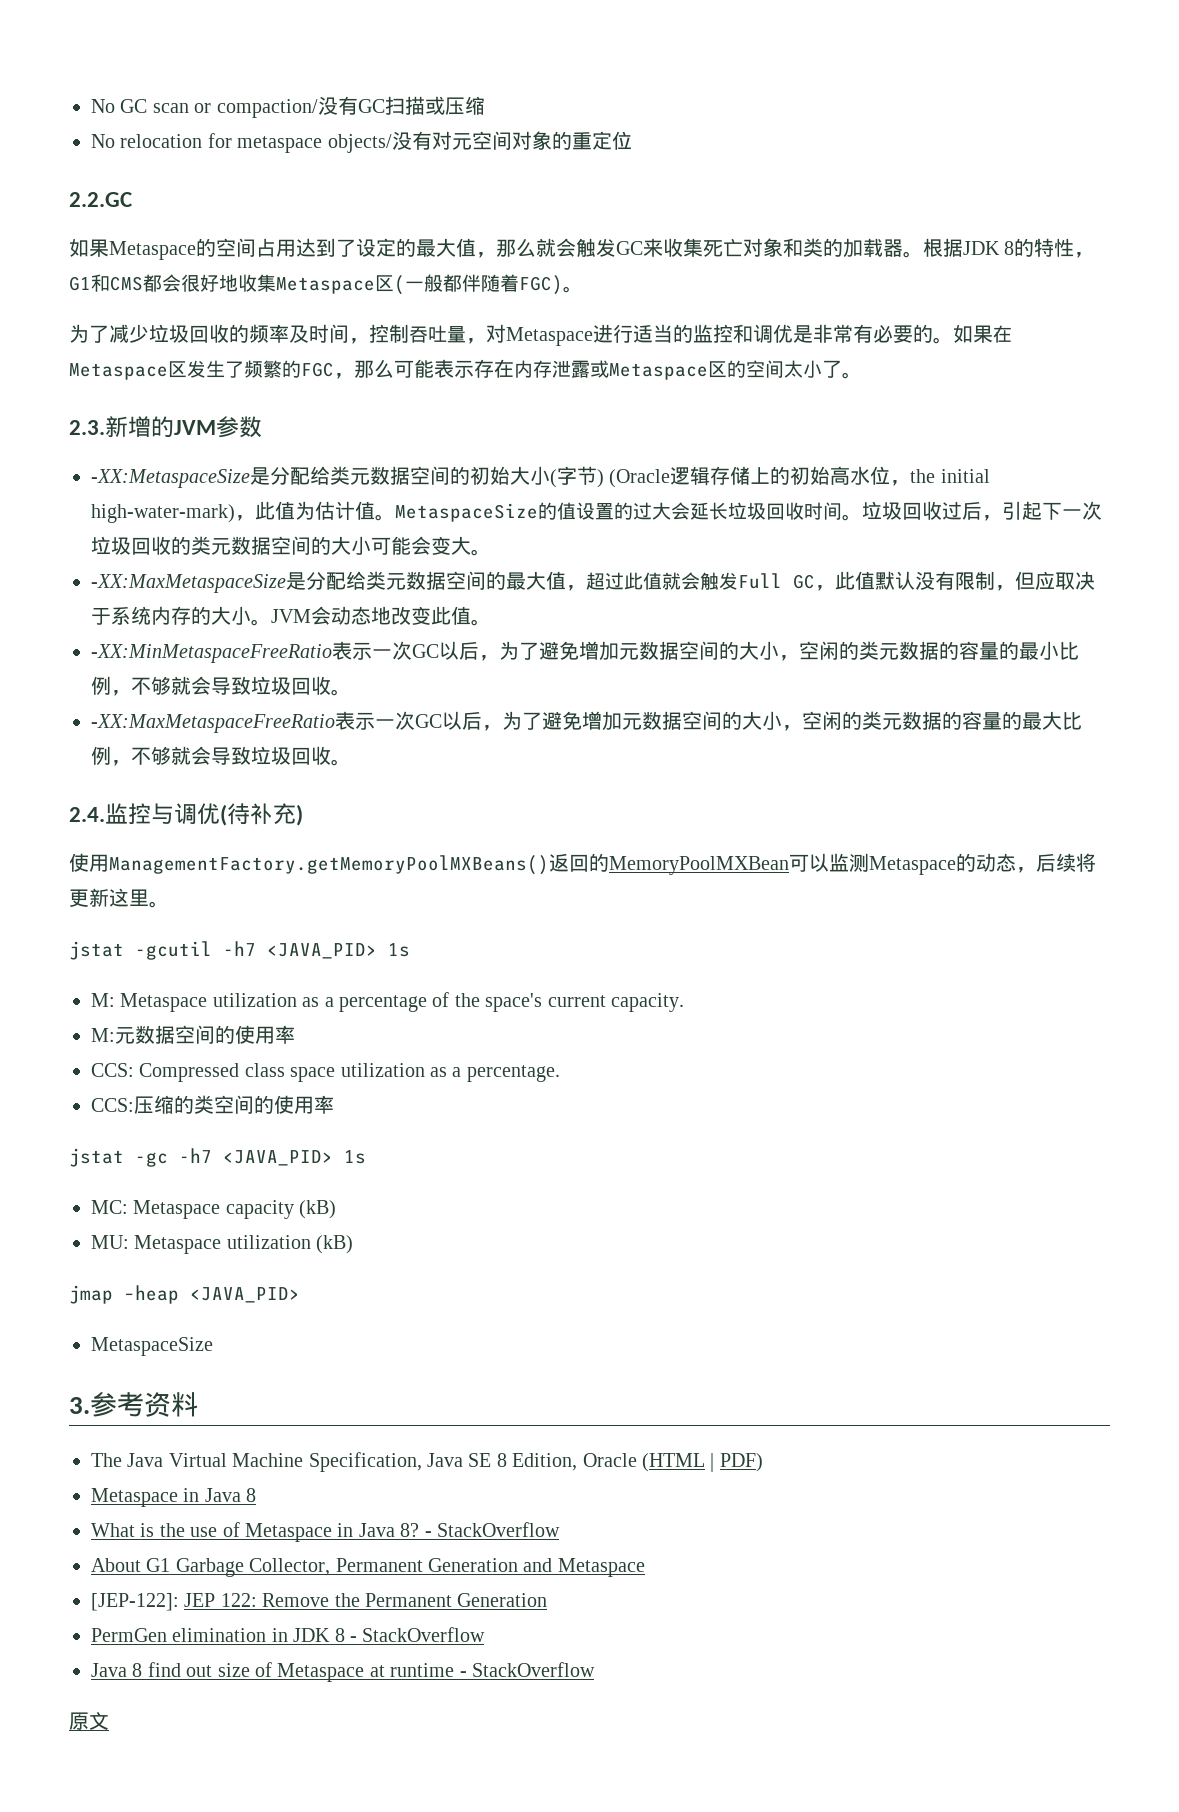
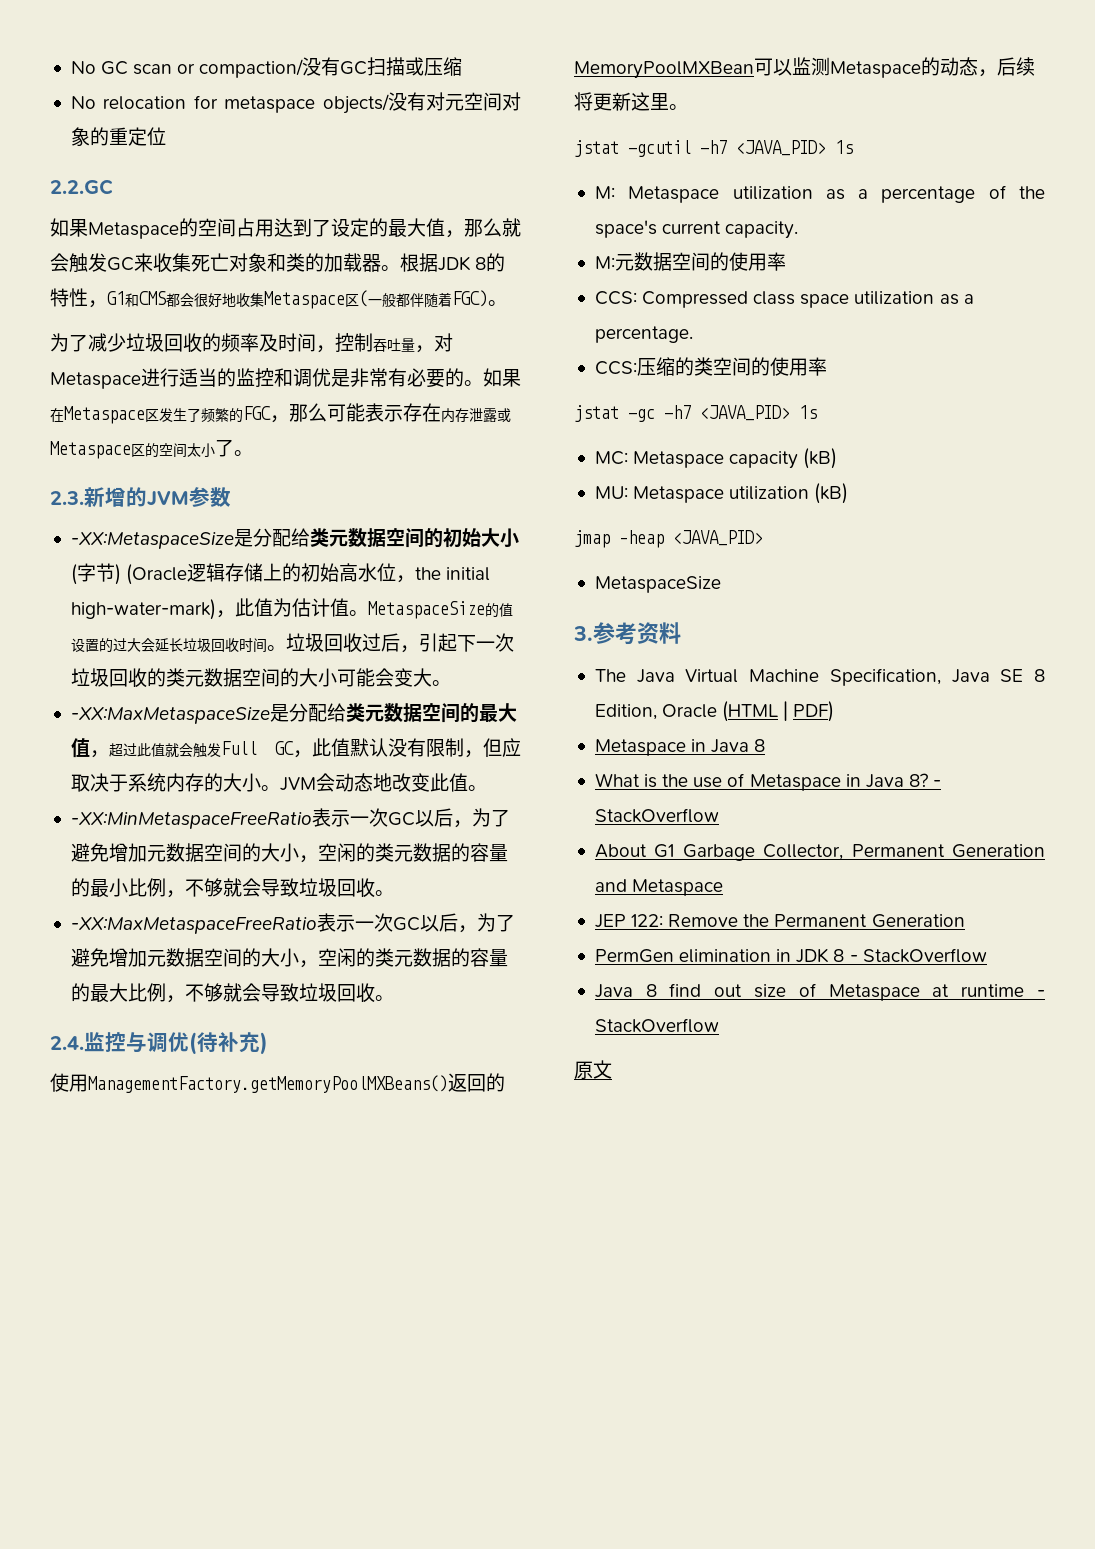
- [JEP-122]: JEP 122: Remove the Permanent Generation
+ JEP 122: Remove the Permanent Generation

